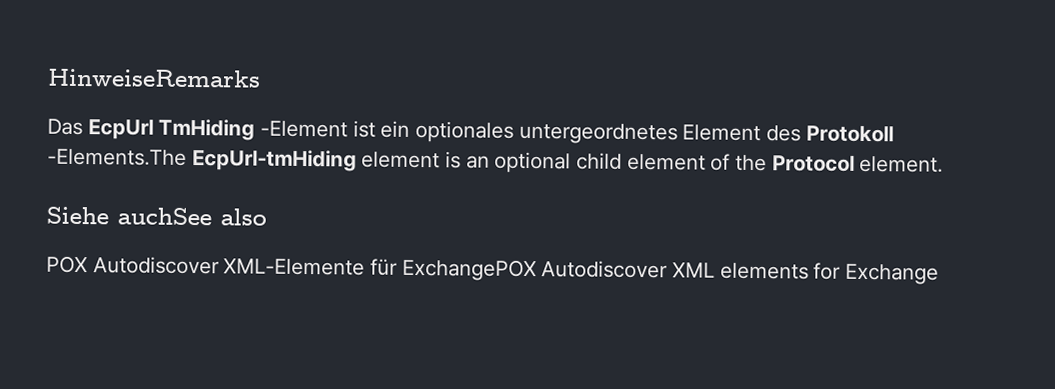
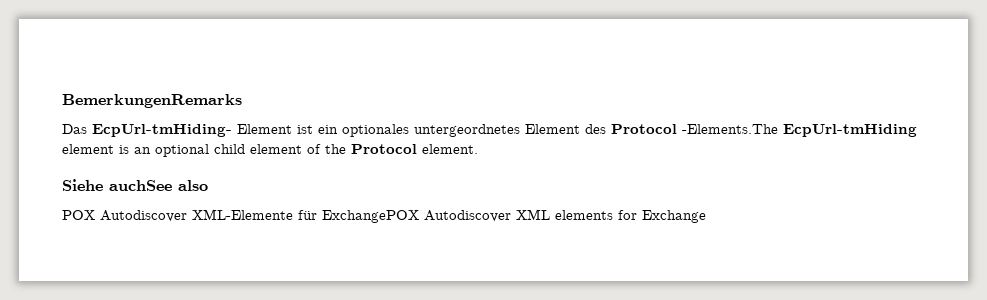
- HinweiseRemarks
+ BemerkungenRemarks
- Das EcpUrl TmHiding -Element ist ein optionales untergeordnetes Element des Protokoll -Elements.The EcpUrl-tmHiding element is an optional child element of the Protocol element.
+ Das EcpUrl-tmHiding- Element ist ein optionales untergeordnetes Element des Protocol -Elements.The EcpUrl-tmHiding element is an optional child element of the Protocol element.

